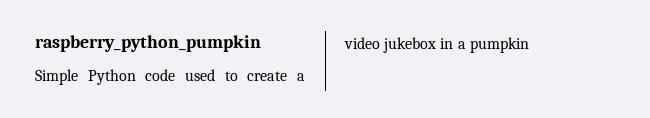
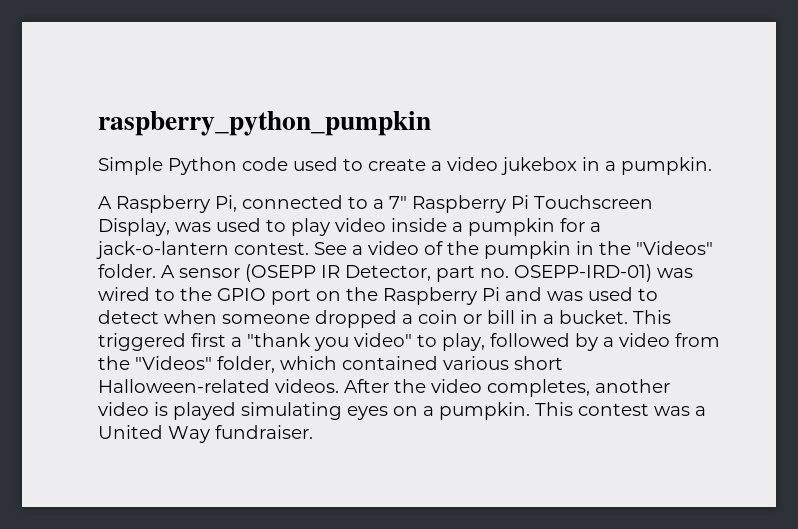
- Simple Python code used to create a video jukebox in a pumpkin
+ Simple Python code used to create a video jukebox in a pumpkin.
+ A Raspberry Pi, connected to a 7" Raspberry Pi Touchscreen Display, was used to play video inside a pumpkin for a jack-o-lantern contest. See a video of the pumpkin in the "Videos" folder. A sensor (OSEPP IR Detector, part no. OSEPP-IRD-01) was wired to the GPIO port on the Raspberry Pi and was used to detect when someone dropped a coin or bill in a bucket. This triggered first a "thank you video" to play, followed by a video from the "Videos" folder, which contained various short Halloween-related videos. After the video completes, another video is played simulating eyes on a pumpkin. This contest was a United Way fundraiser.

